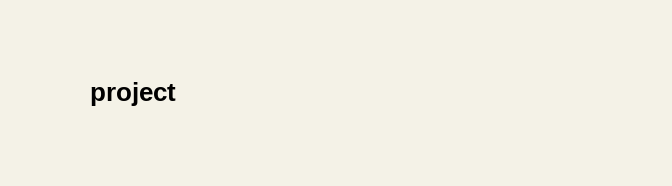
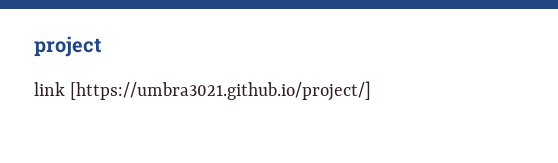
+ link [https://umbra3021.github.io/project/]

